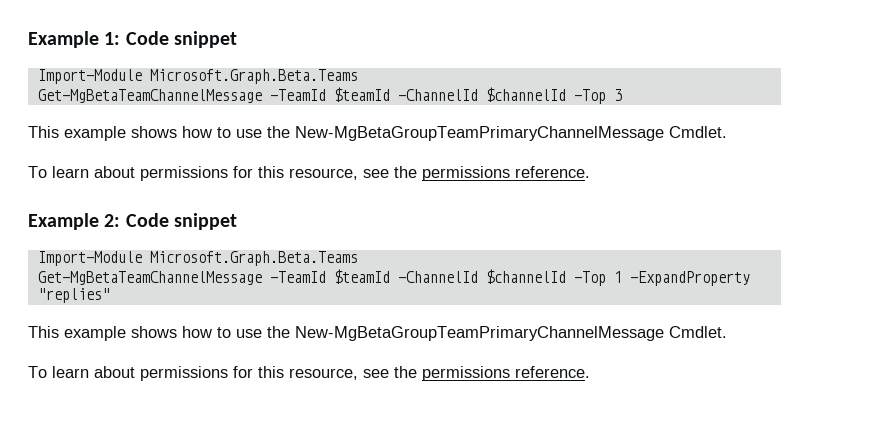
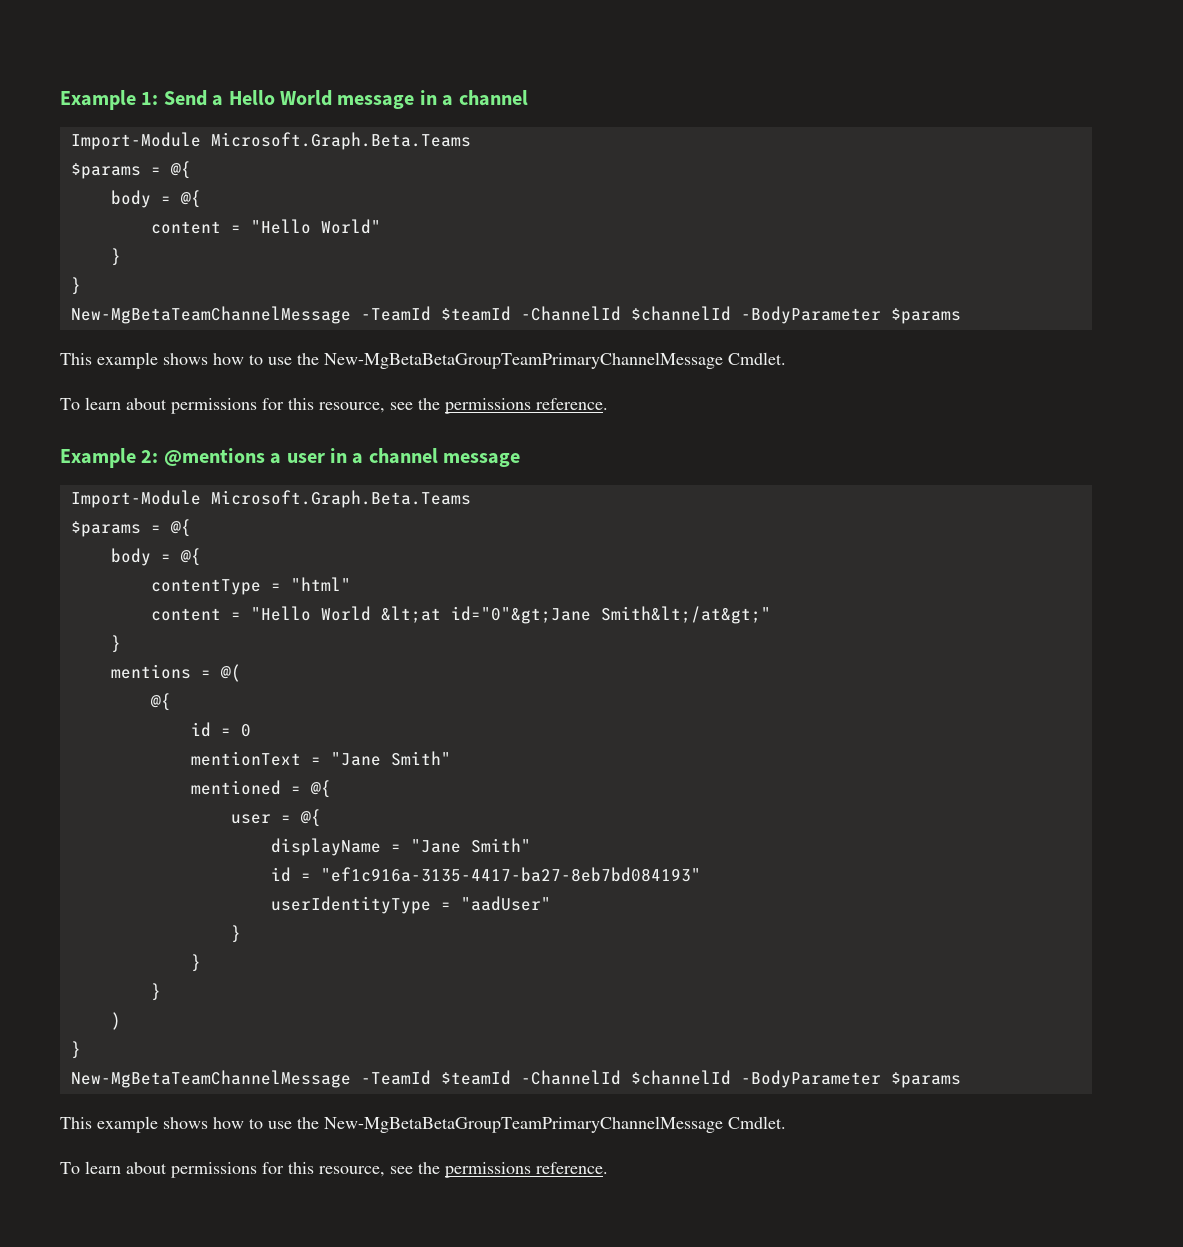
- Example 1: Code snippet
+ Example 1: Send a Hello World message in a channel
  Import-Module Microsoft.Graph.Beta.Teams
- Get-MgBetaTeamChannelMessage -TeamId $teamId -ChannelId $channelId -Top 3
- This example shows how to use the New-MgBetaGroupTeamPrimaryChannelMessage Cmdlet.
+ $params = @{
+ body = @{
+ content = "Hello World"
+ }
+ }
+ New-MgBetaTeamChannelMessage -TeamId $teamId -ChannelId $channelId -BodyParameter $params
+ This example shows how to use the New-MgBetaBetaGroupTeamPrimaryChannelMessage Cmdlet.
- Example 2: Code snippet
+ Example 2: @mentions a user in a channel message
  Import-Module Microsoft.Graph.Beta.Teams
- Get-MgBetaTeamChannelMessage -TeamId $teamId -ChannelId $channelId -Top 1 -ExpandProperty "replies"
- This example shows how to use the New-MgBetaGroupTeamPrimaryChannelMessage Cmdlet.
+ $params = @{
+ body = @{
+ contentType = "html"
+ content = "Hello World &lt;at id="0"&gt;Jane Smith&lt;/at&gt;"
+ }
+ mentions = @(
+ @{
+ id = 0
+ mentionText = "Jane Smith"
+ mentioned = @{
+ user = @{
+ displayName = "Jane Smith"
+ id = "ef1c916a-3135-4417-ba27-8eb7bd084193"
+ userIdentityType = "aadUser"
+ }
+ }
+ }
+ )
+ }
+ New-MgBetaTeamChannelMessage -TeamId $teamId -ChannelId $channelId -BodyParameter $params
+ This example shows how to use the New-MgBetaBetaGroupTeamPrimaryChannelMessage Cmdlet.

